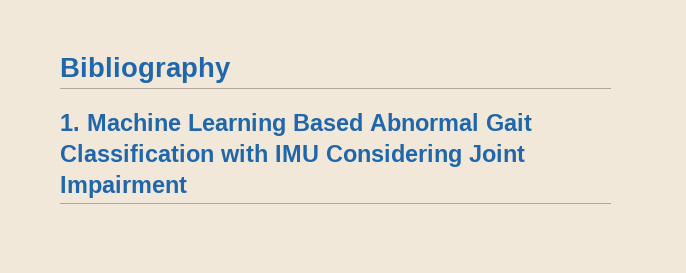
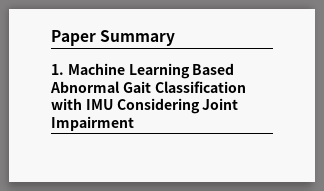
- Bibliography
+ Paper Summary

